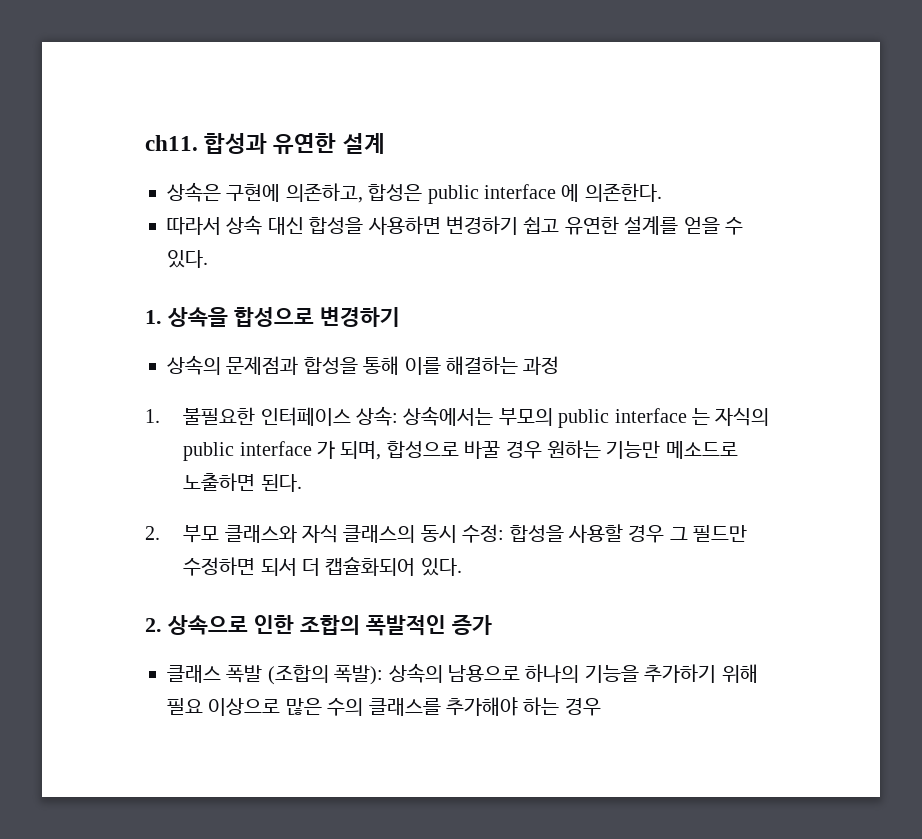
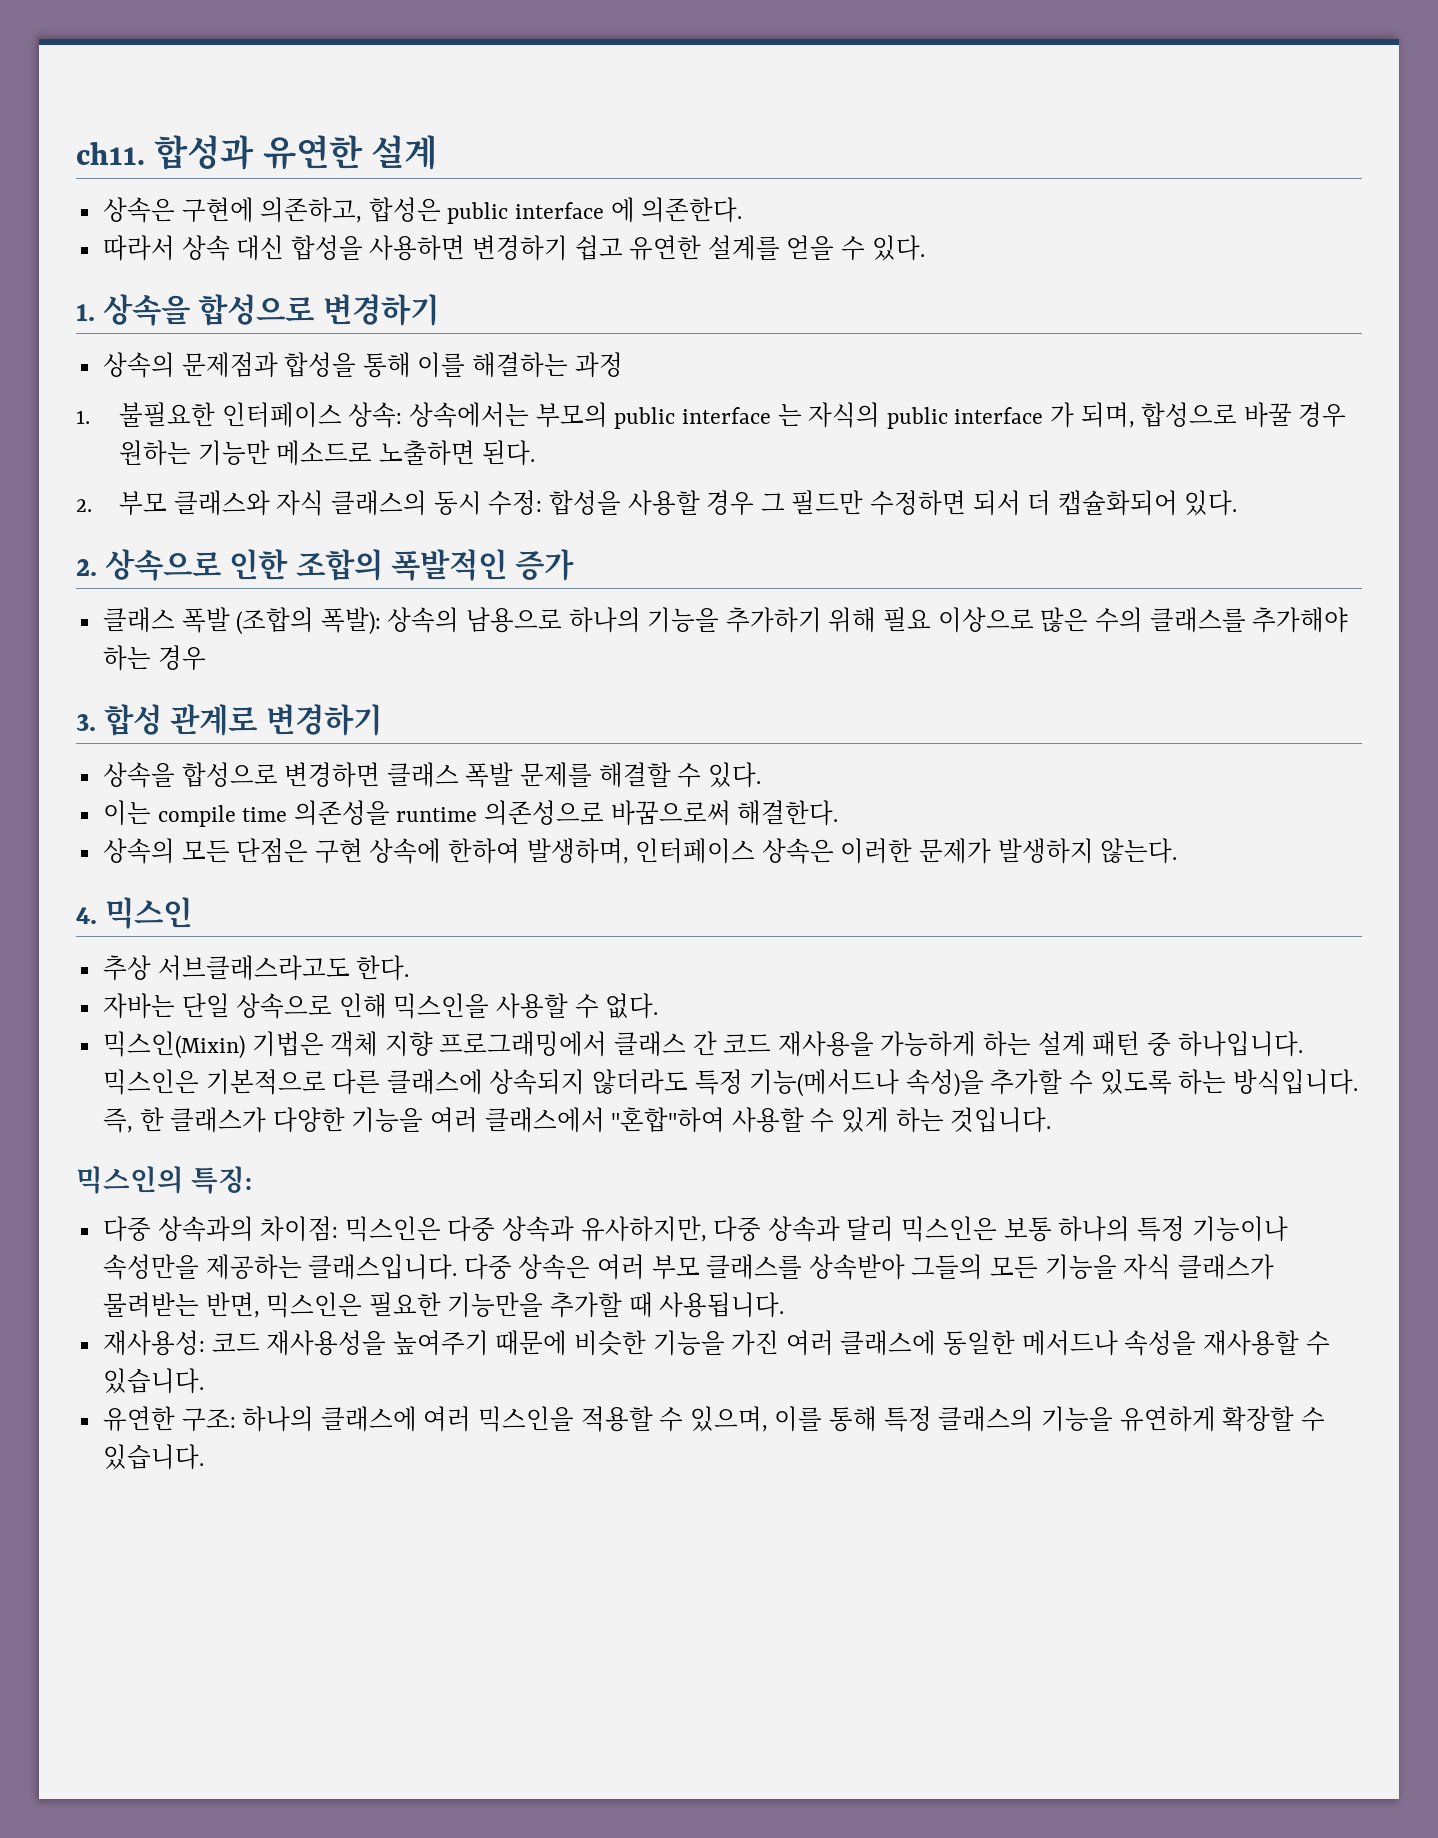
+ 3. 합성 관계로 변경하기
+ 상속을 합성으로 변경하면 클래스 폭발 문제를 해결할 수 있다.
+ 이는 compile time 의존성을 runtime 의존성으로 바꿈으로써 해결한다.
+ 상속의 모든 단점은 구현 상속에 한하여 발생하며, 인터페이스 상속은 이러한 문제가 발생하지 않는다.
+ 4. 믹스인
+ 추상 서브클래스라고도 한다.
+ 자바는 단일 상속으로 인해 믹스인을 사용할 수 없다.
+ 믹스인(Mixin) 기법은 객체 지향 프로그래밍에서 클래스 간 코드 재사용을 가능하게 하는 설계 패턴 중 하나입니다. 믹스인은 기본적으로 다른 클래스에 상속되지 않더라도 특정 기능(메서드나 속성)을 추가할 수 있도록 하는 방식입니다. 즉, 한 클래스가 다양한 기능을 여러 클래스에서 "혼합"하여 사용할 수 있게 하는 것입니다.
+ 믹스인의 특징:
+ 다중 상속과의 차이점: 믹스인은 다중 상속과 유사하지만, 다중 상속과 달리 믹스인은 보통 하나의 특정 기능이나 속성만을 제공하는 클래스입니다. 다중 상속은 여러 부모 클래스를 상속받아 그들의 모든 기능을 자식 클래스가 물려받는 반면, 믹스인은 필요한 기능만을 추가할 때 사용됩니다.
+ 재사용성: 코드 재사용성을 높여주기 때문에 비슷한 기능을 가진 여러 클래스에 동일한 메서드나 속성을 재사용할 수 있습니다.
+ 유연한 구조: 하나의 클래스에 여러 믹스인을 적용할 수 있으며, 이를 통해 특정 클래스의 기능을 유연하게 확장할 수 있습니다.

